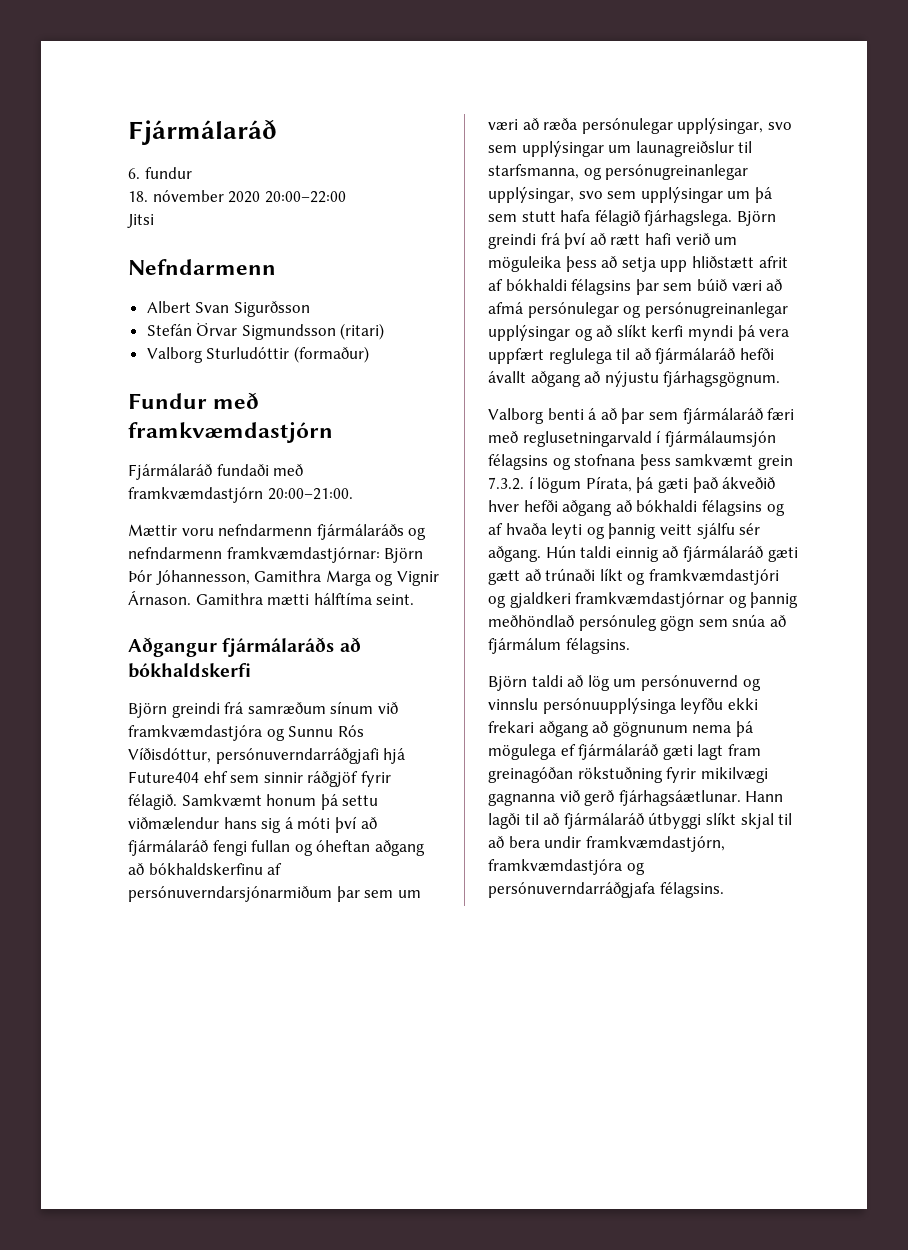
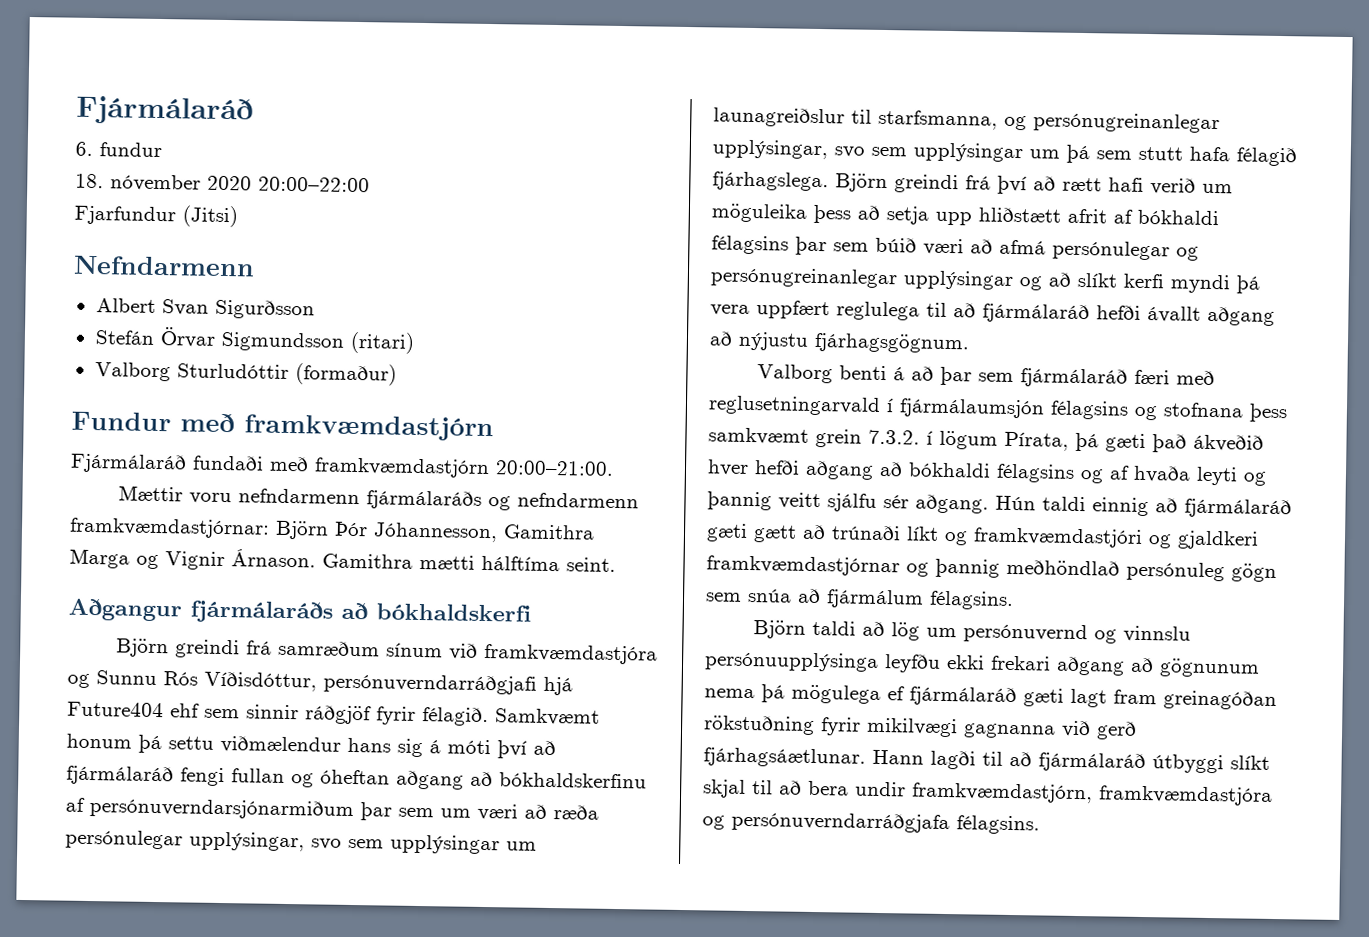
- Jitsi
+ Fjarfundur (Jitsi)

